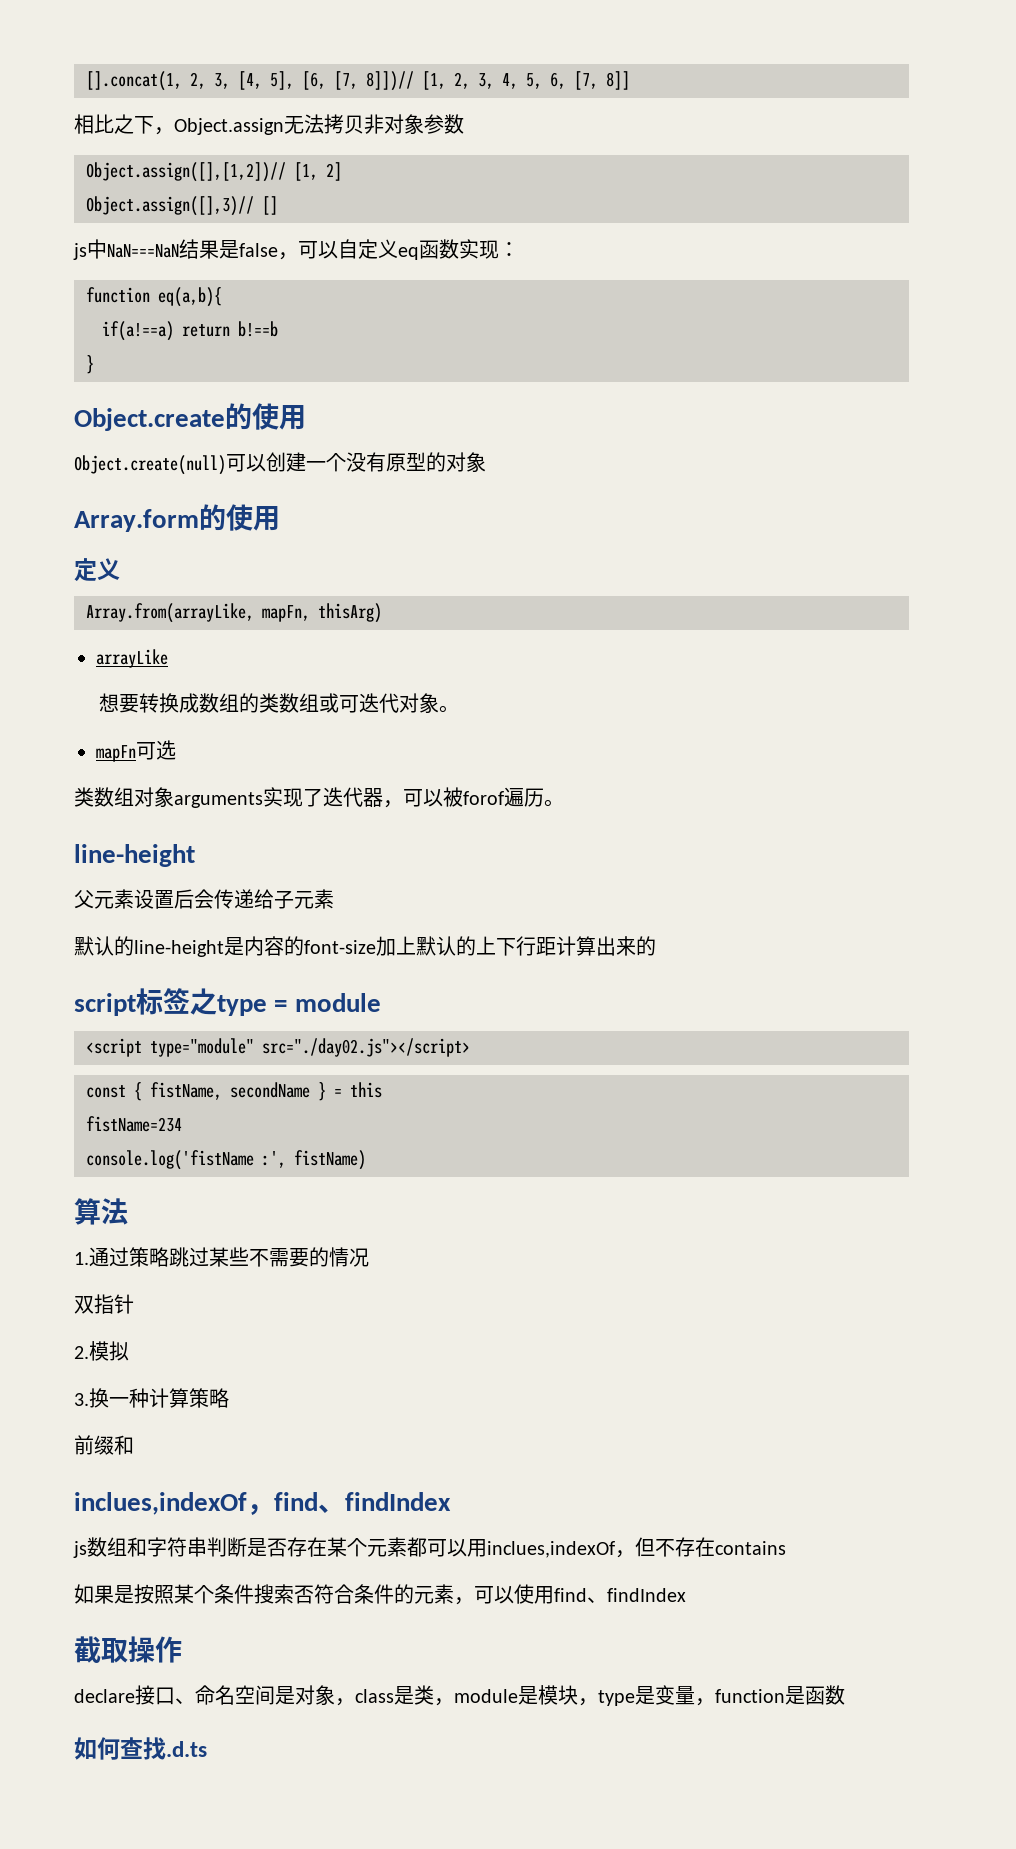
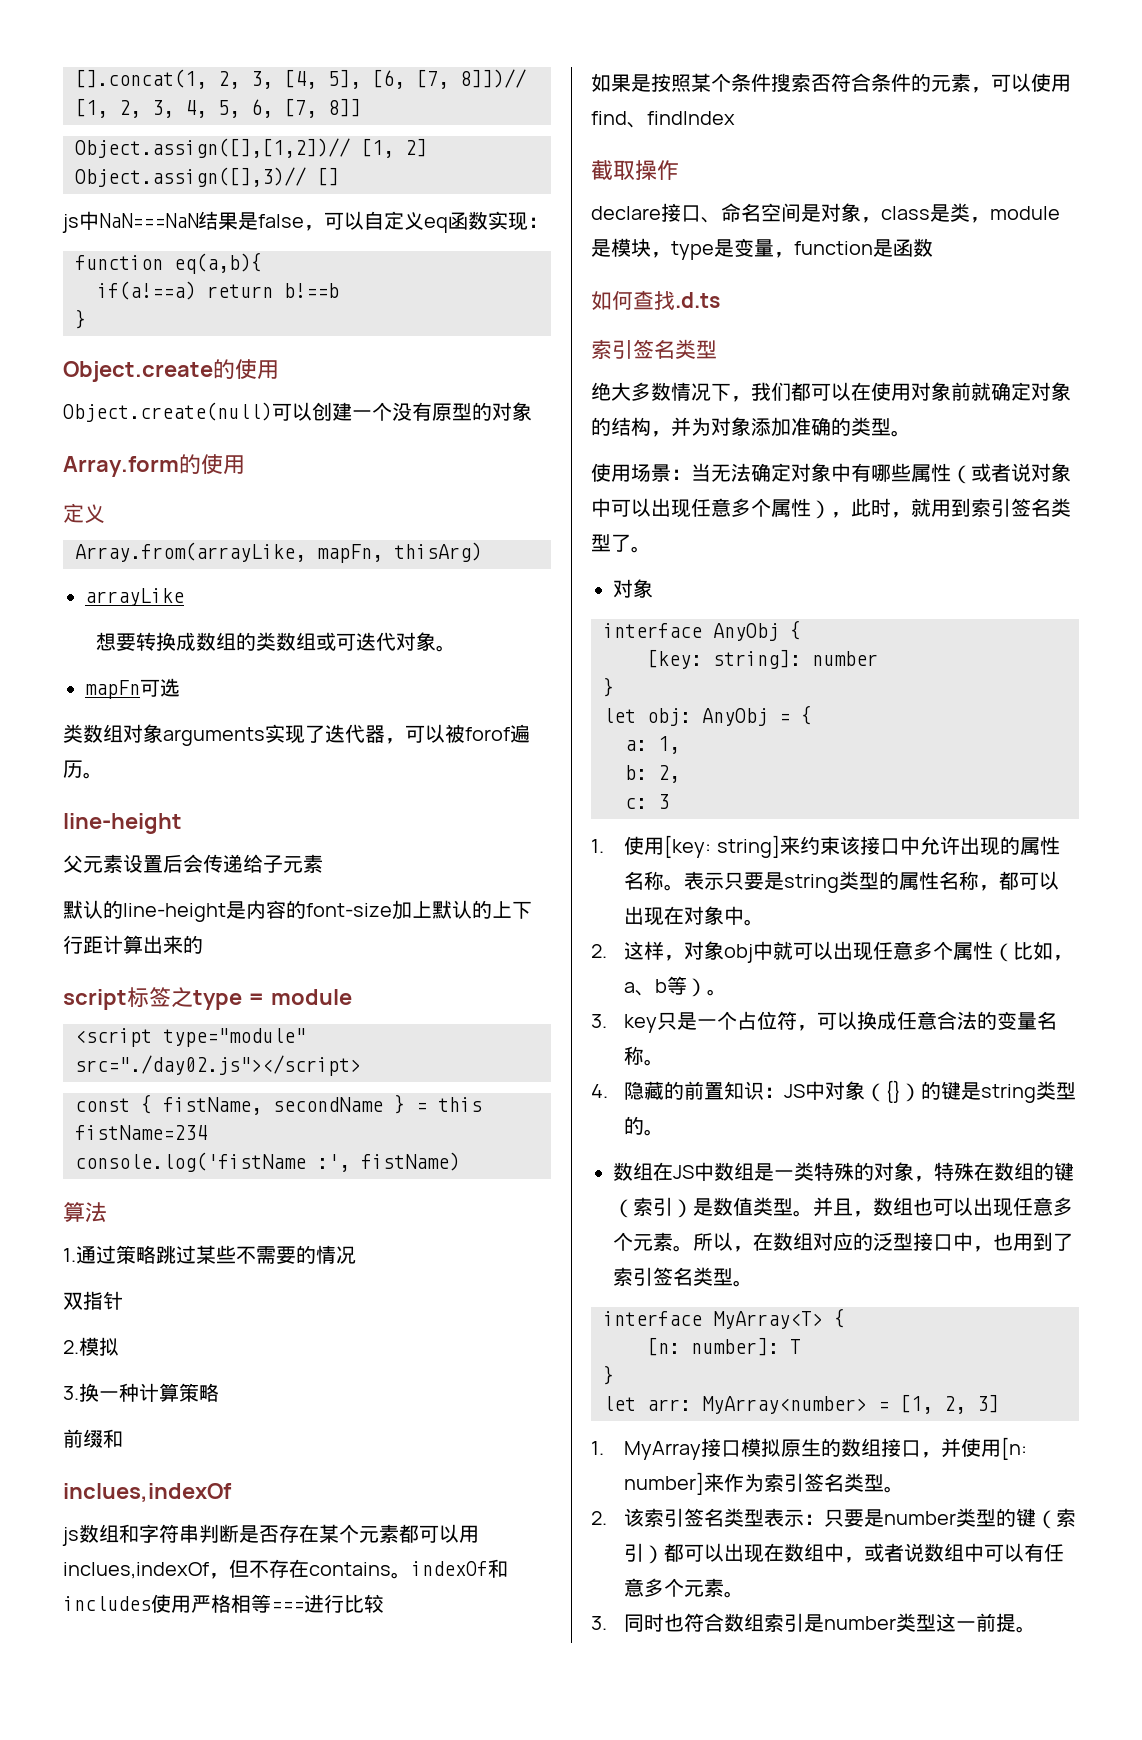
- 相比之下，Object.assign无法拷贝非对象参数
  前缀和
- inclues,indexOf，find、findIndex
+ inclues,indexOf
- js数组和字符串判断是否存在某个元素都可以用inclues,indexOf，但不存在contains
+ js数组和字符串判断是否存在某个元素都可以用inclues,indexOf，但不存在contains。indexOf和includes使用严格相等===进行比较
  如何查找.d.ts
+ 索引签名类型
+ 绝大多数情况下，我们都可以在使用对象前就确定对象的结构，并为对象添加准确的类型。
+ 使用场景：当无法确定对象中有哪些属性（或者说对象中可以出现任意多个属性），此时，就用到索引签名类型了。
+ 对象
+ interface AnyObj {
+ [key: string]: number
+ }
+ let obj: AnyObj = {
+ a: 1,
+ b: 2,
+ c: 3
+ 1.使用[key: string]来约束该接口中允许出现的属性名称。表示只要是string类型的属性名称，都可以出现在对象中。
+ 2.这样，对象obj中就可以出现任意多个属性（比如，a、b等）。
+ 3. key只是一个占位符，可以换成任意合法的变量名称。
+ 4.隐藏的前置知识：JS中对象（{}）的键是string类型的。
+ 数组在JS中数组是一类特殊的对象，特殊在数组的键（索引）是数值类型。并且，数组也可以出现任意多个元素。所以，在数组对应的泛型接口中，也用到了索引签名类型。
+ interface MyArray<T> {
+ [n: number]: T
+ }
+ let arr: MyArray<number> = [1, 2, 3]
+ 1. MyArray接口模拟原生的数组接口，并使用[n: number]来作为索引签名类型。
+ 2.该索引签名类型表示：只要是number类型的键（索引）都可以出现在数组中，或者说数组中可以有任意多个元素。
+ 3.同时也符合数组索引是number类型这一前提。

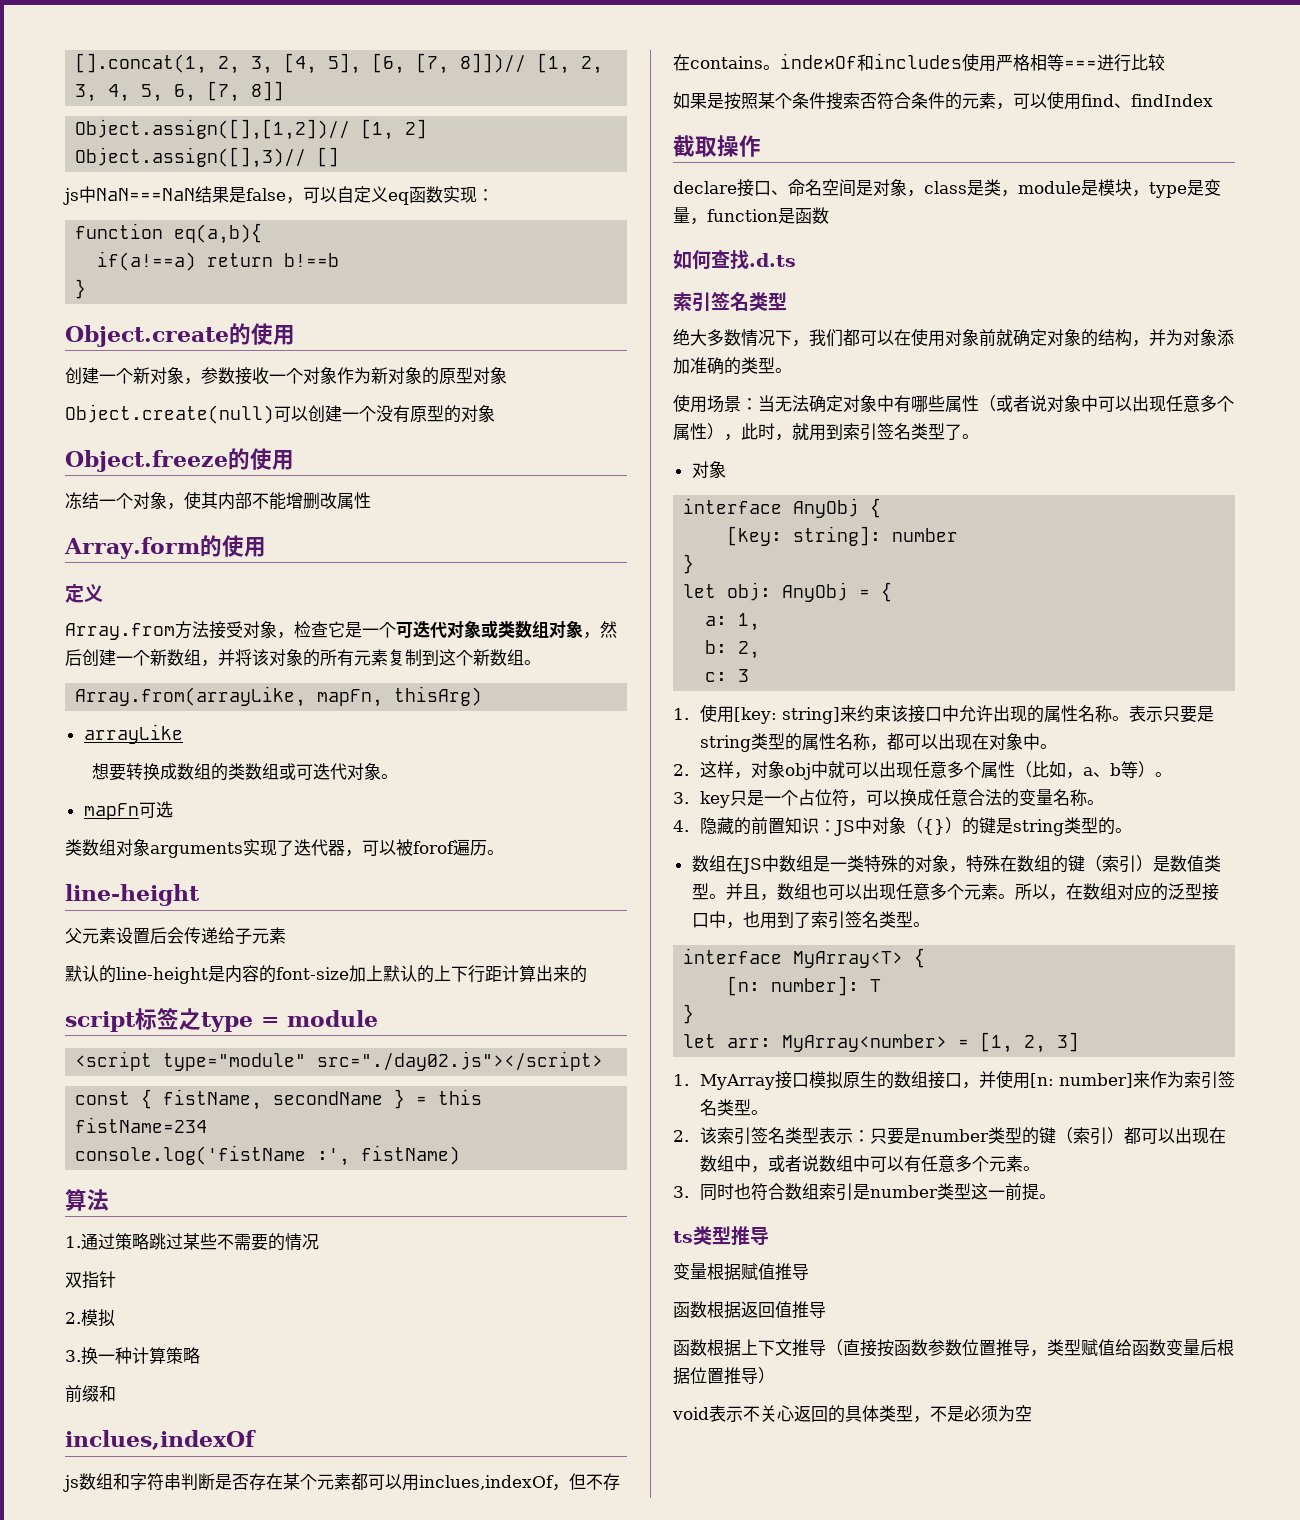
+ 创建一个新对象，参数接收一个对象作为新对象的原型对象
+ Object.freeze的使用
+ 冻结一个对象，使其内部不能增删改属性
  Array.form的使用
  定义
+ Array.from方法接受对象，检查它是一个可迭代对象或类数组对象，然后创建一个新数组，并将该对象的所有元素复制到这个新数组。
+ ts类型推导
+ 变量根据赋值推导
+ 函数根据返回值推导
+ 函数根据上下文推导（直接按函数参数位置推导，类型赋值给函数变量后根据位置推导）
+ void表示不关心返回的具体类型，不是必须为空

